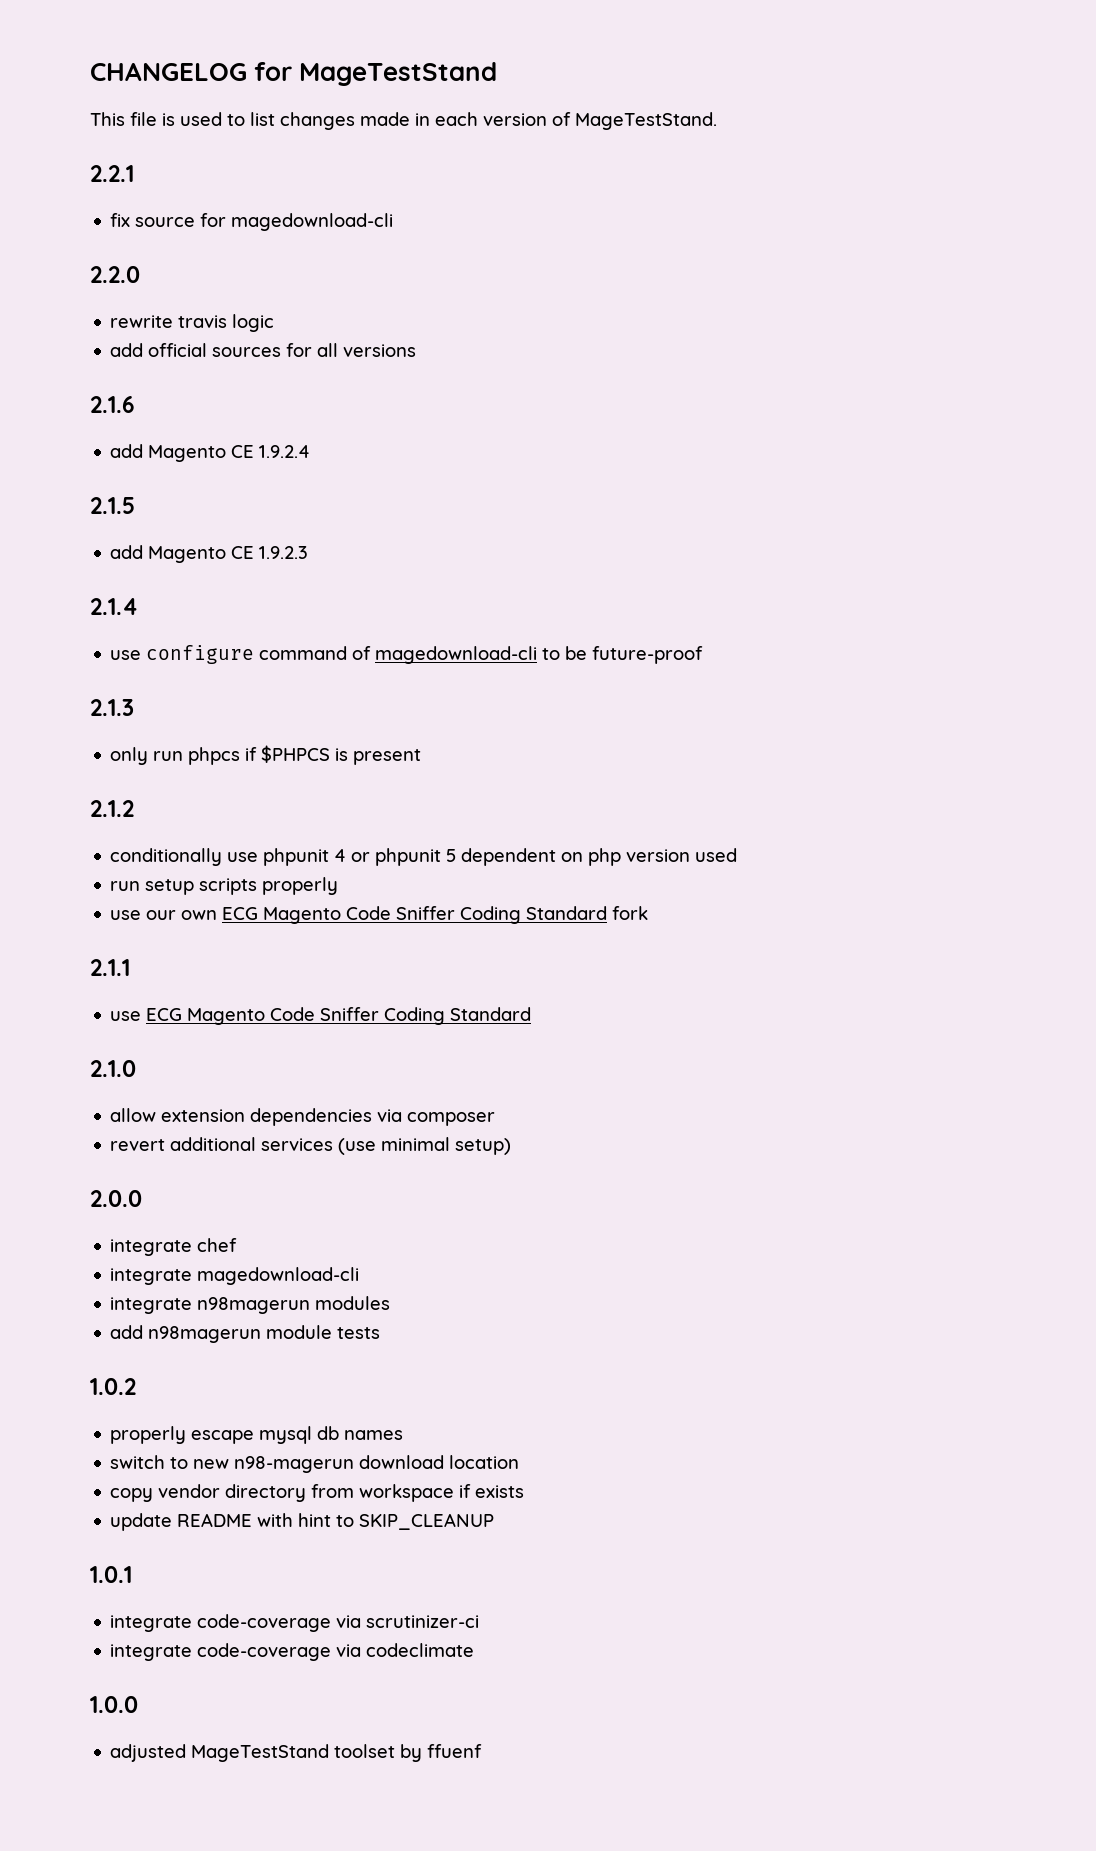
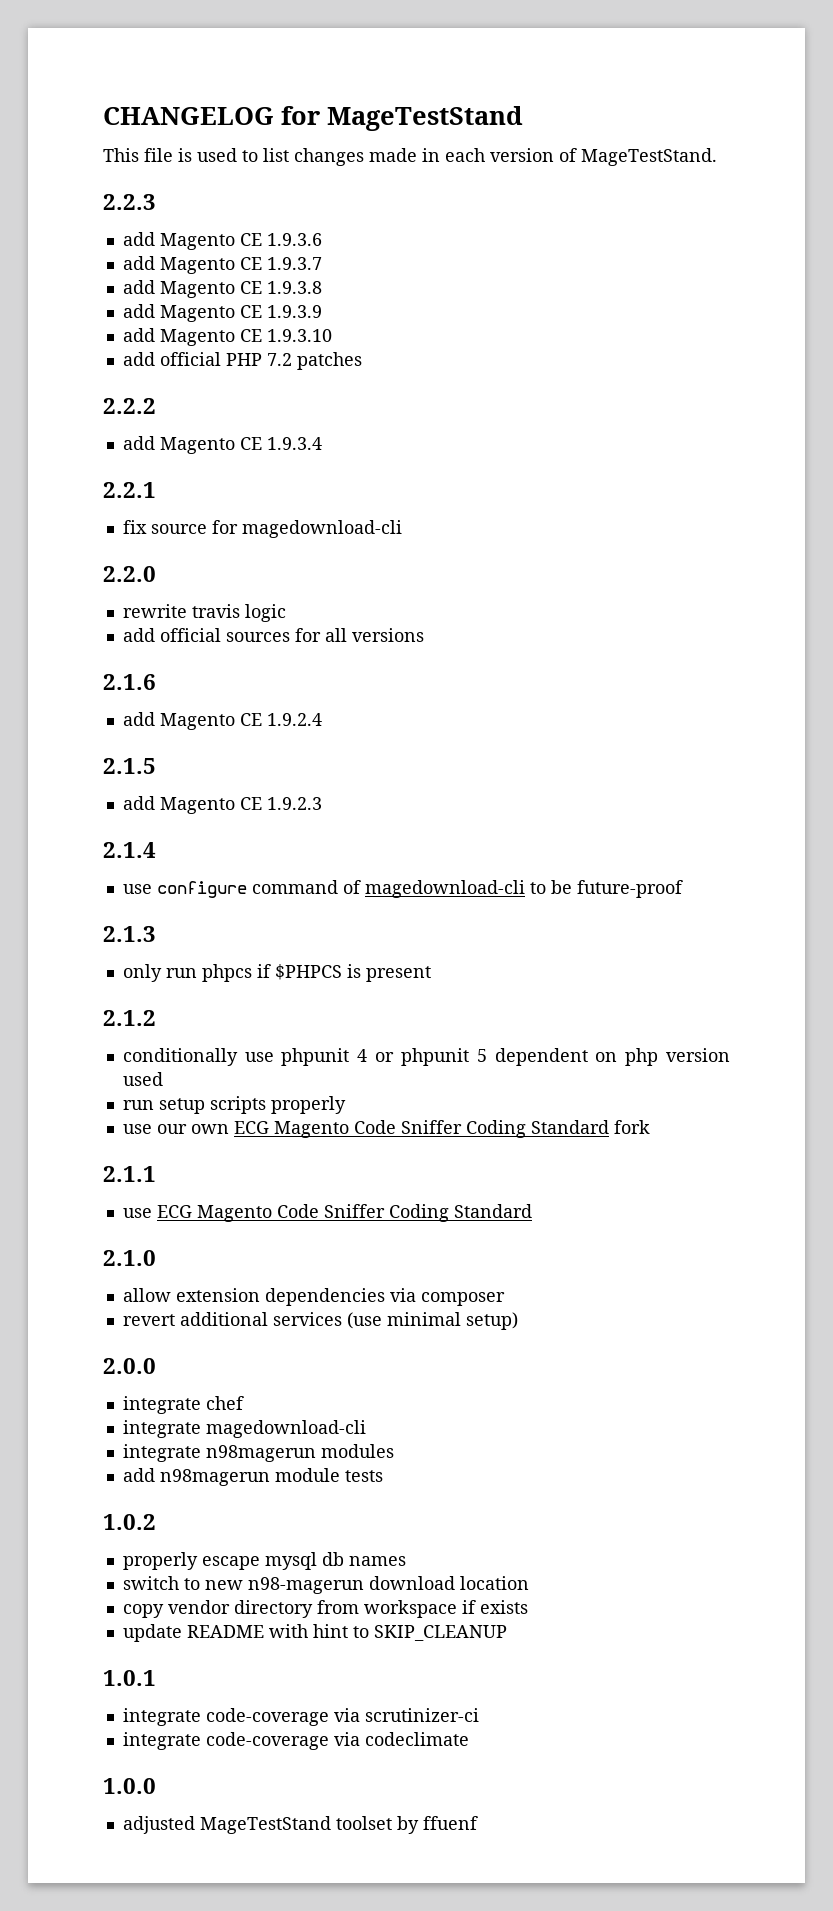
+ 2.2.3
+ add Magento CE 1.9.3.6
+ add Magento CE 1.9.3.7
+ add Magento CE 1.9.3.8
+ add Magento CE 1.9.3.9
+ add Magento CE 1.9.3.10
+ add official PHP 7.2 patches
+ 2.2.2
+ add Magento CE 1.9.3.4

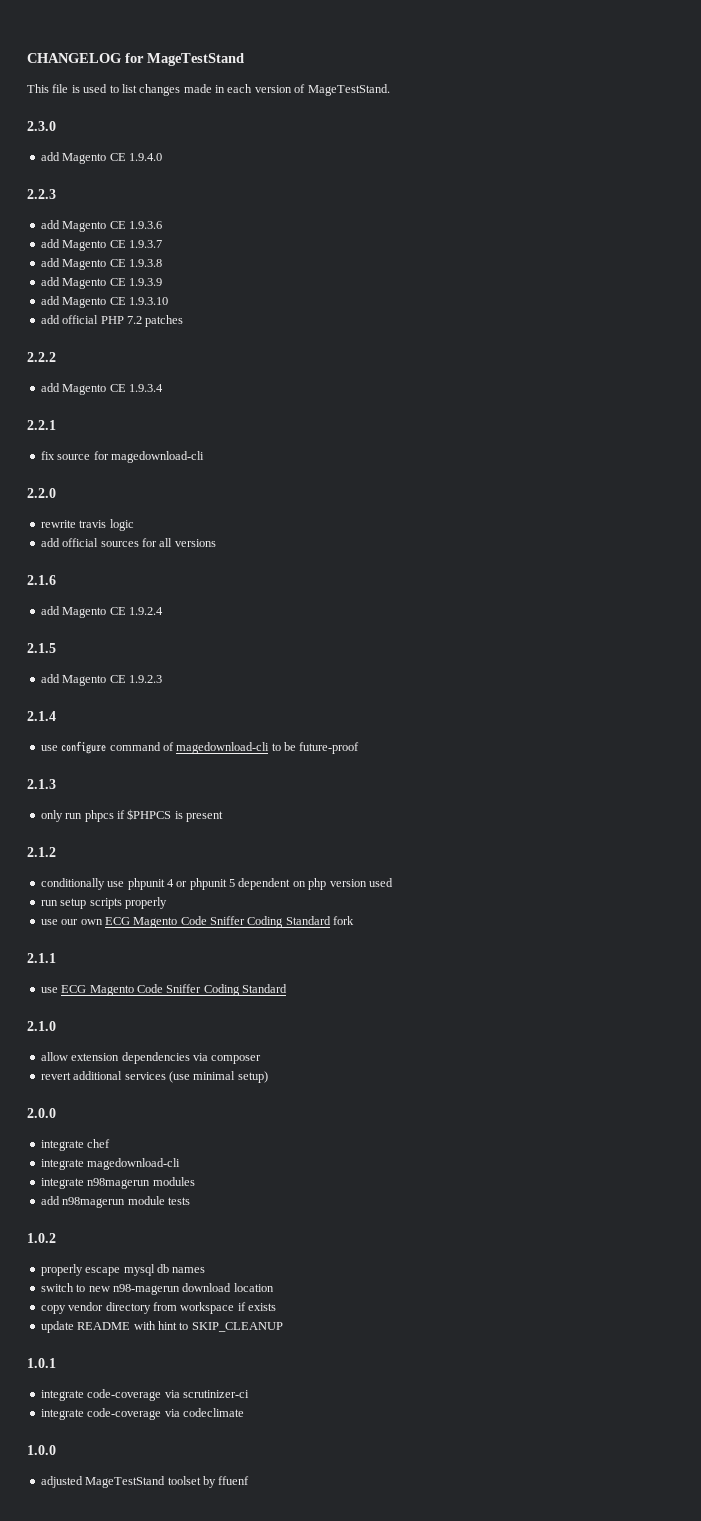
+ 2.3.0
+ add Magento CE 1.9.4.0

